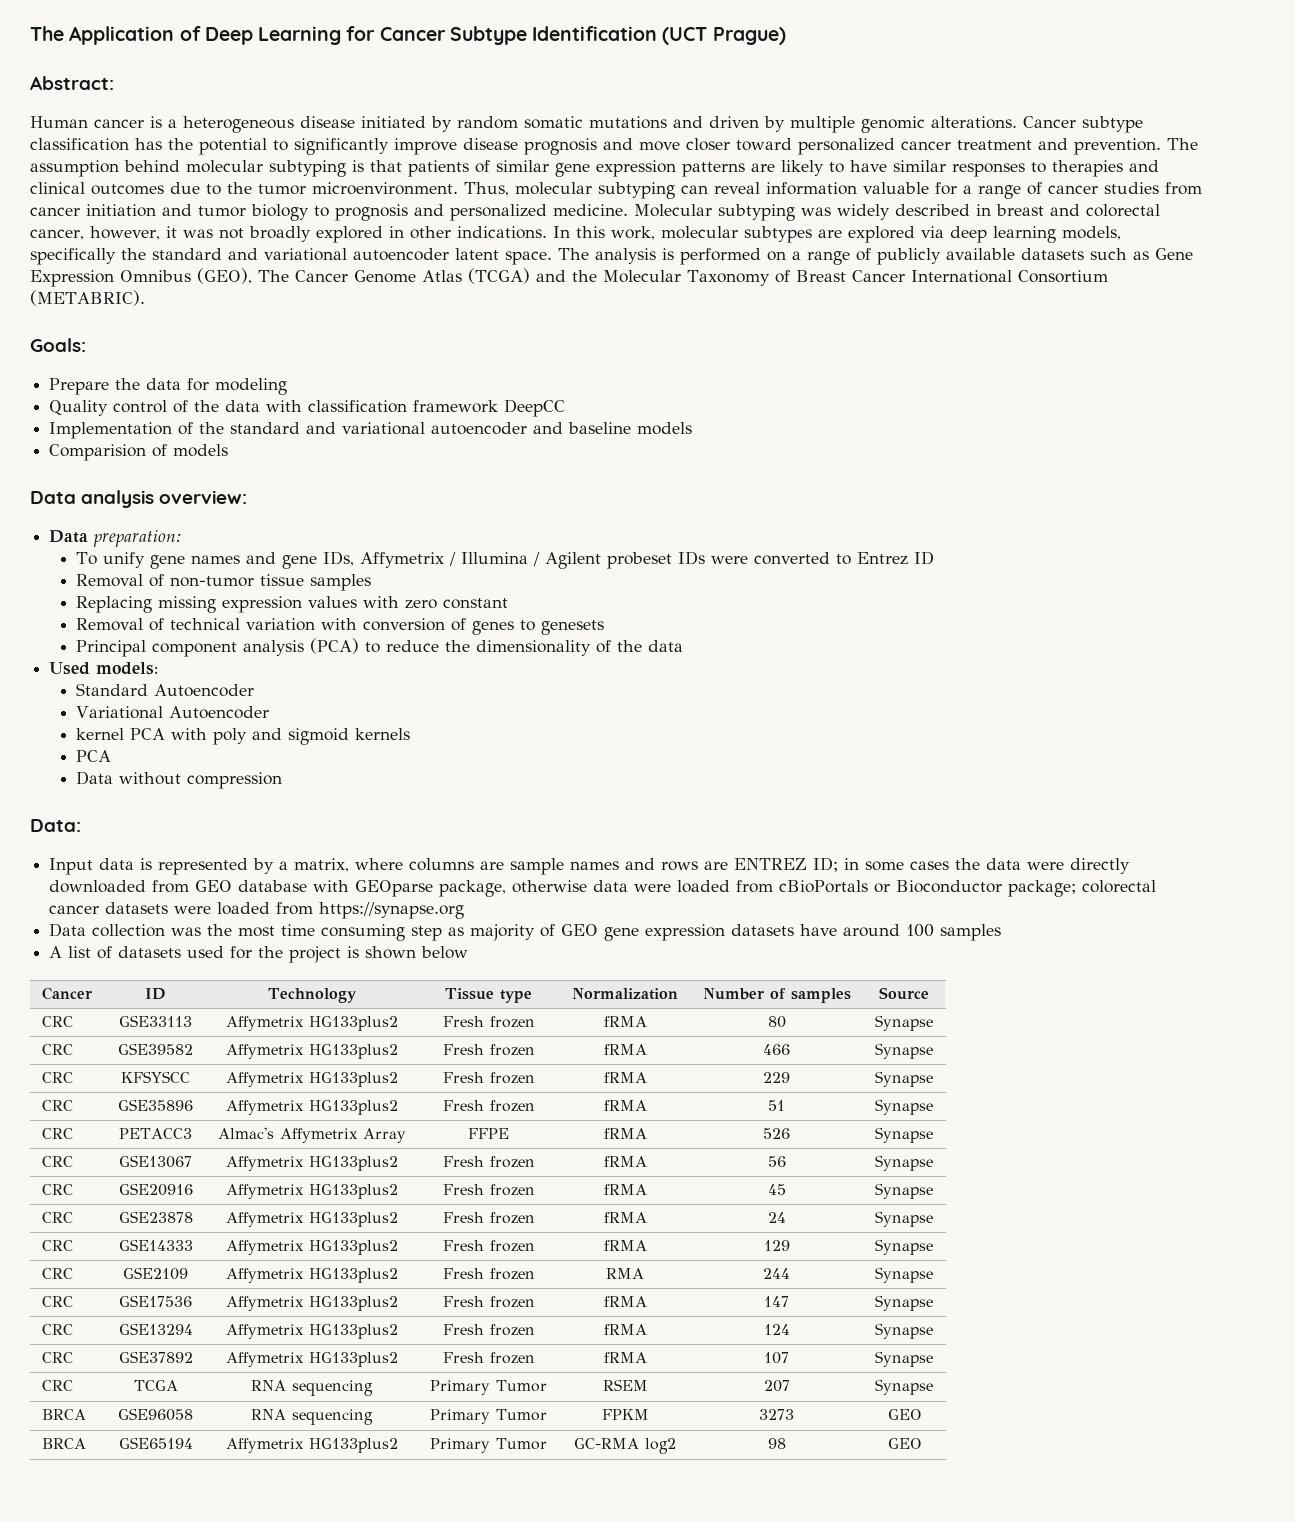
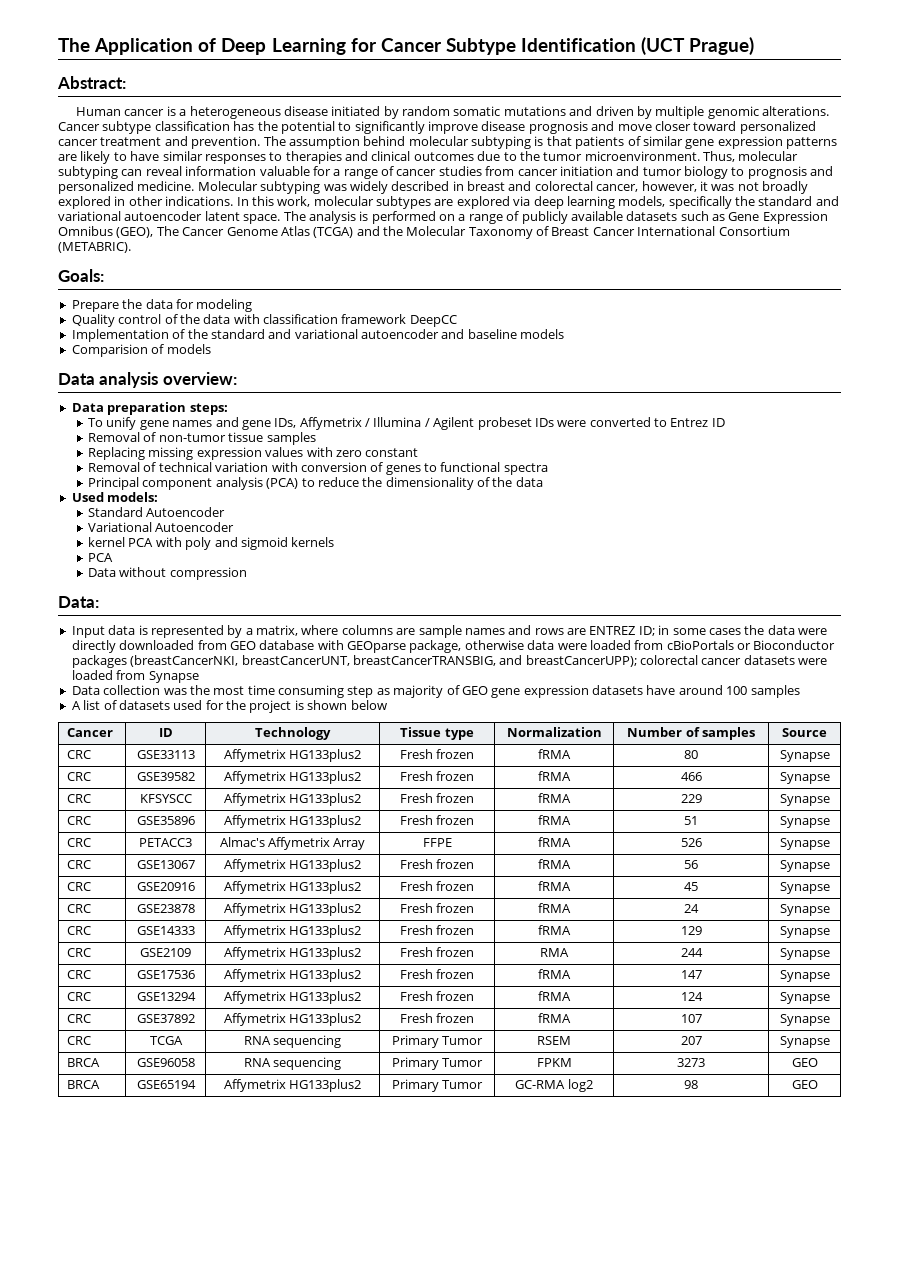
- Data preparation:
+ Data preparation steps:
- Removal of technical variation with conversion of genes to genesets
+ Removal of technical variation with conversion of genes to functional spectra
- Input data is represented by a matrix, where columns are sample names and rows are ENTREZ ID; in some cases the data were directly downloaded from GEO database with GEOparse package, otherwise data were loaded from cBioPortals or Bioconductor package; colorectal cancer datasets were loaded from https://synapse.org
+ Input data is represented by a matrix, where columns are sample names and rows are ENTREZ ID; in some cases the data were directly downloaded from GEO database with GEOparse package, otherwise data were loaded from cBioPortals or Bioconductor packages (breastCancerNKI, breastCancerUNT, breastCancerTRANSBIG, and breastCancerUPP); colorectal cancer datasets were loaded from Synapse

